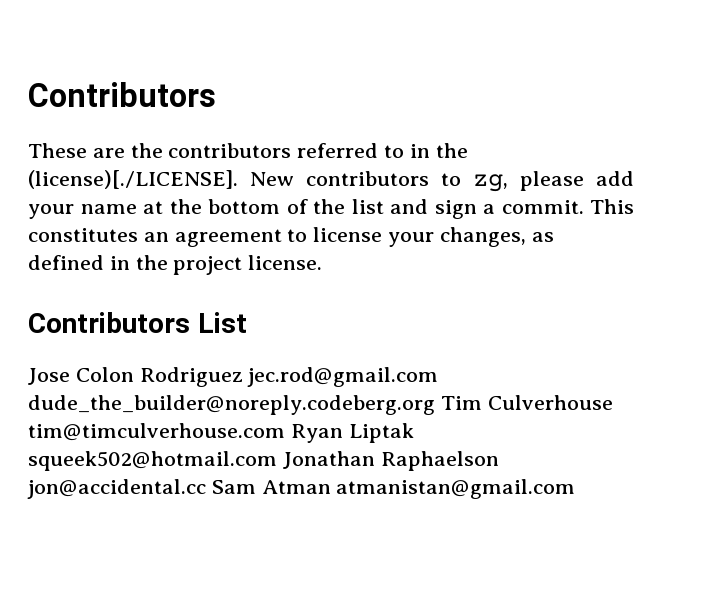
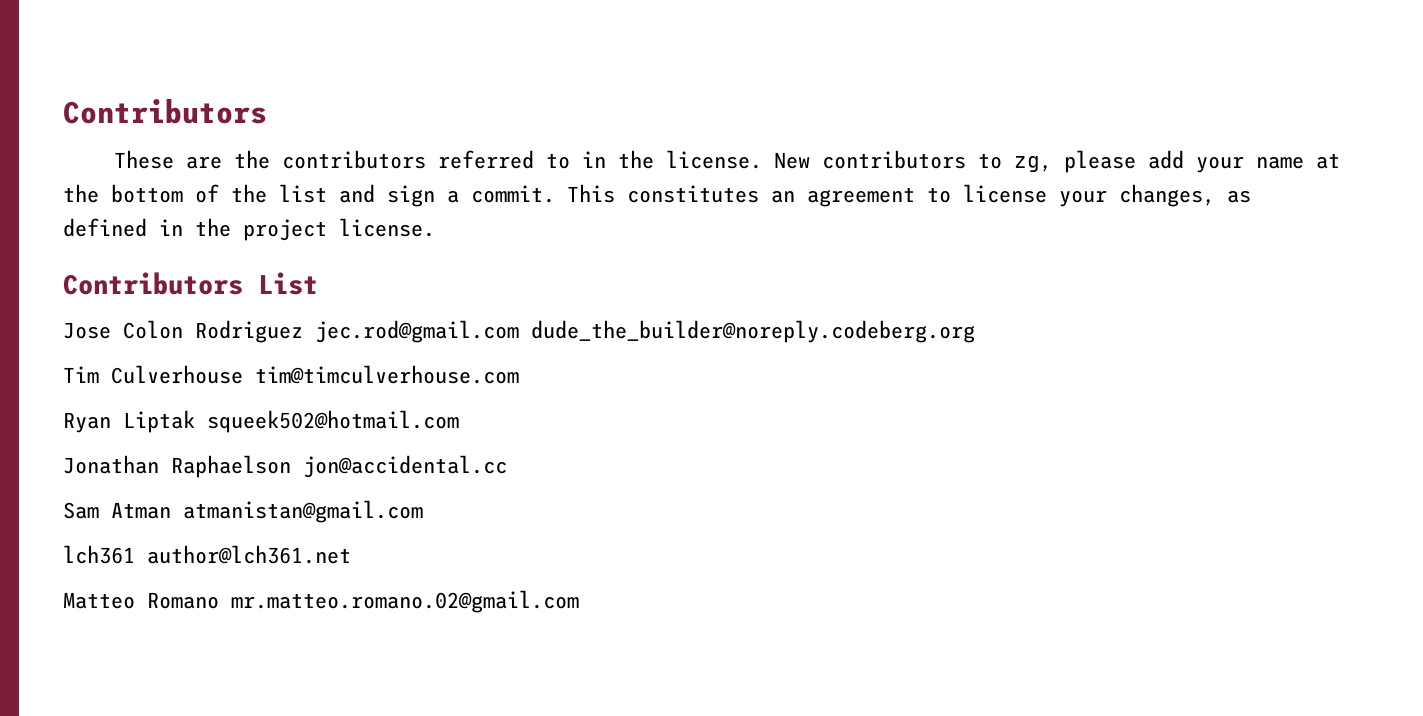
- These are the contributors referred to in the (license)[./LICENSE]. New contributors to zg, please add your name at the bottom of the list and sign a commit.
+ These are the contributors referred to in the license. New contributors to zg, please add your name at the bottom of the list and sign a commit.
- Jose Colon Rodriguez jec.rod@gmail.com dude_the_builder@noreply.codeberg.org Tim Culverhouse tim@timculverhouse.com Ryan Liptak squeek502@hotmail.com Jonathan Raphaelson jon@accidental.cc Sam Atman atmanistan@gmail.com
+ Jose Colon Rodriguez jec.rod@gmail.com dude_the_builder@noreply.codeberg.org
+ Tim Culverhouse tim@timculverhouse.com
+ Ryan Liptak squeek502@hotmail.com
+ Jonathan Raphaelson jon@accidental.cc
+ Sam Atman atmanistan@gmail.com
+ lch361 author@lch361.net
+ Matteo Romano mr.matteo.romano.02@gmail.com

